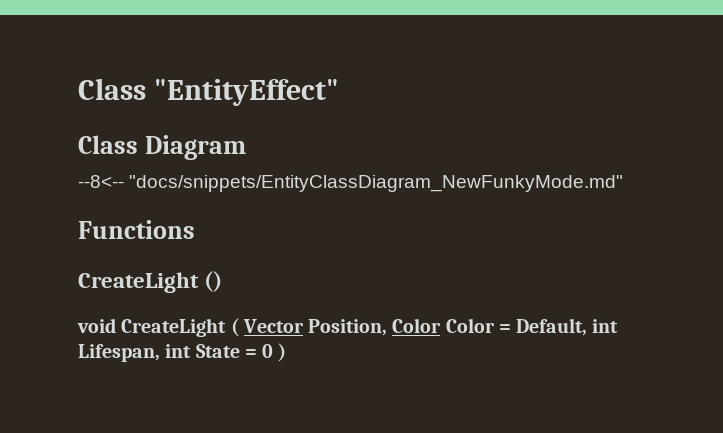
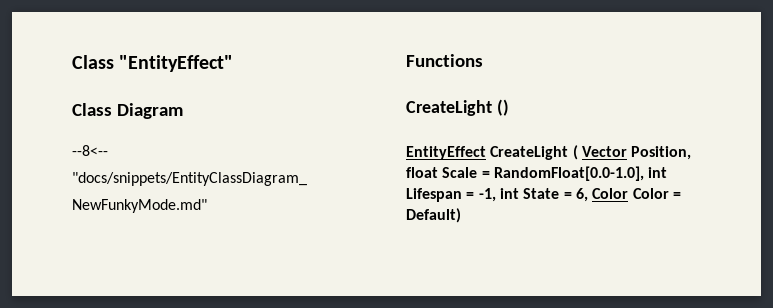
- void CreateLight ( Vector Position, Color Color = Default, int Lifespan, int State = 0 )
+ EntityEffect CreateLight ( Vector Position, float Scale = RandomFloat[0.0-1.0], int Lifespan = -1, int State = 6, Color Color = Default)

